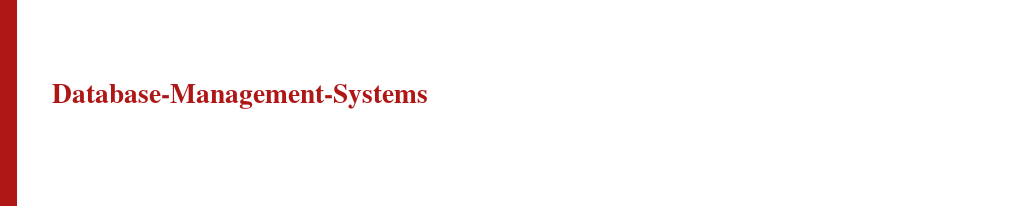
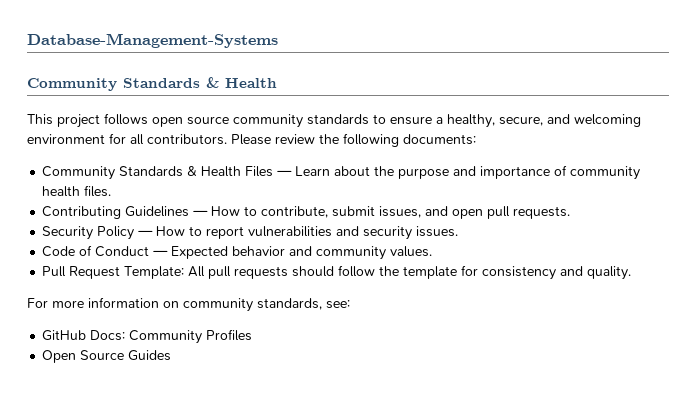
  Database-Management-Systems
+ Community Standards & Health
+ This project follows open source community standards to ensure a healthy, secure, and welcoming environment for all contributors. Please review the following documents:
+ Community Standards & Health Files — Learn about the purpose and importance of community health files.
+ Contributing Guidelines — How to contribute, submit issues, and open pull requests.
+ Security Policy — How to report vulnerabilities and security issues.
+ Code of Conduct — Expected behavior and community values.
+ Pull Request Template: All pull requests should follow the template for consistency and quality.
+ For more information on community standards, see:
+ GitHub Docs: Community Profiles
+ Open Source Guides

